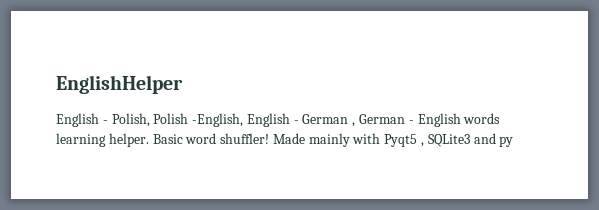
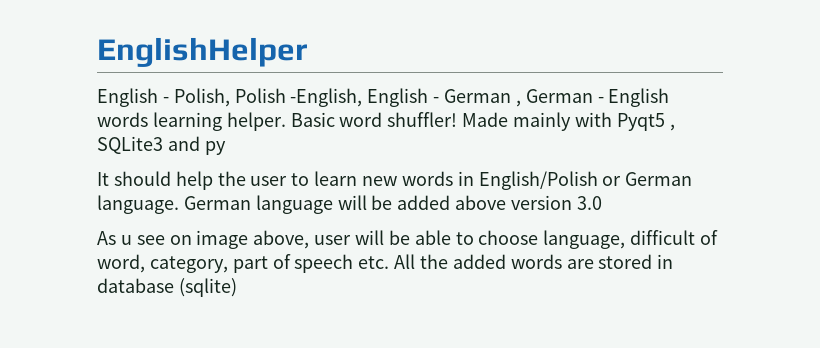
+ It should help the user to learn new words in English/Polish or German language. German language will be added above version 3.0
+ As u see on image above, user will be able to choose language, difficult of word, category, part of speech etc. All the added words are stored in database (sqlite)

